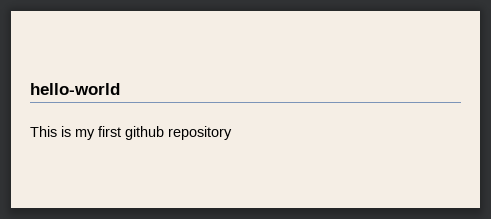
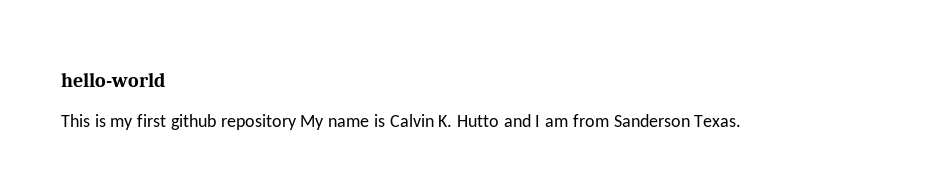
- This is my first github repository
+ This is my first github repository My name is Calvin K. Hutto and I am from Sanderson Texas.

